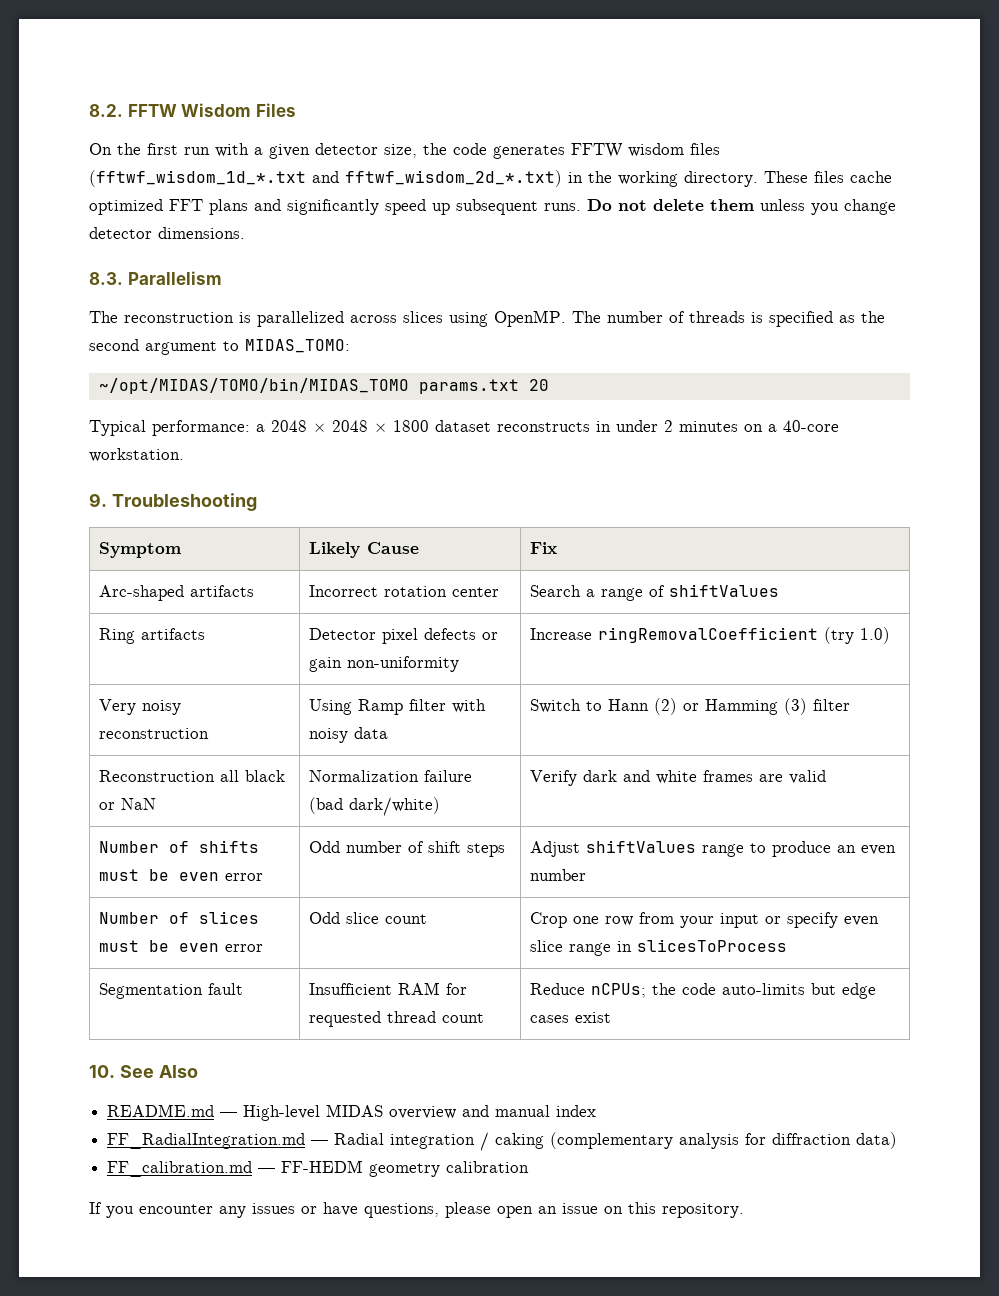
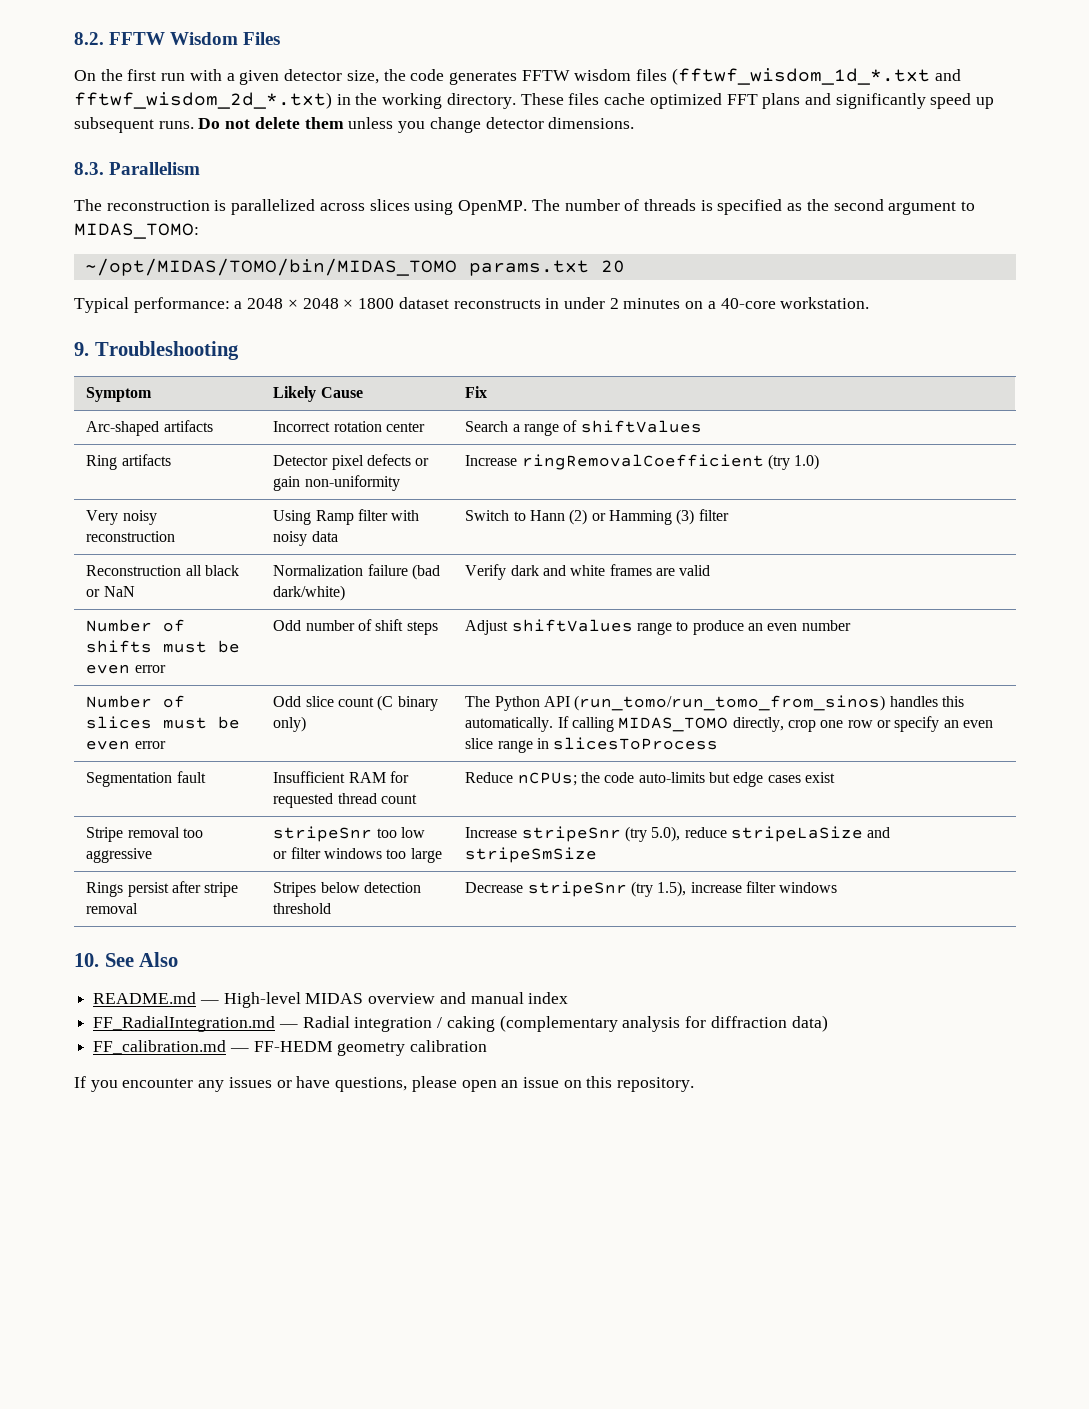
- Number of slices must be even error | Odd slice count | Crop one row from your input or specify even slice range in slicesToProcess
+ Number of slices must be even error | Odd slice count (C binary only) | The Python API (run_tomo/run_tomo_from_sinos) handles this automatically. If calling MIDAS_TOMO directly, crop one row or specify an even slice range in slicesToProcess
+ Stripe removal too aggressive | stripeSnr too low or filter windows too large | Increase stripeSnr (try 5.0), reduce stripeLaSize and stripeSmSize
+ Rings persist after stripe removal | Stripes below detection threshold | Decrease stripeSnr (try 1.5), increase filter windows

